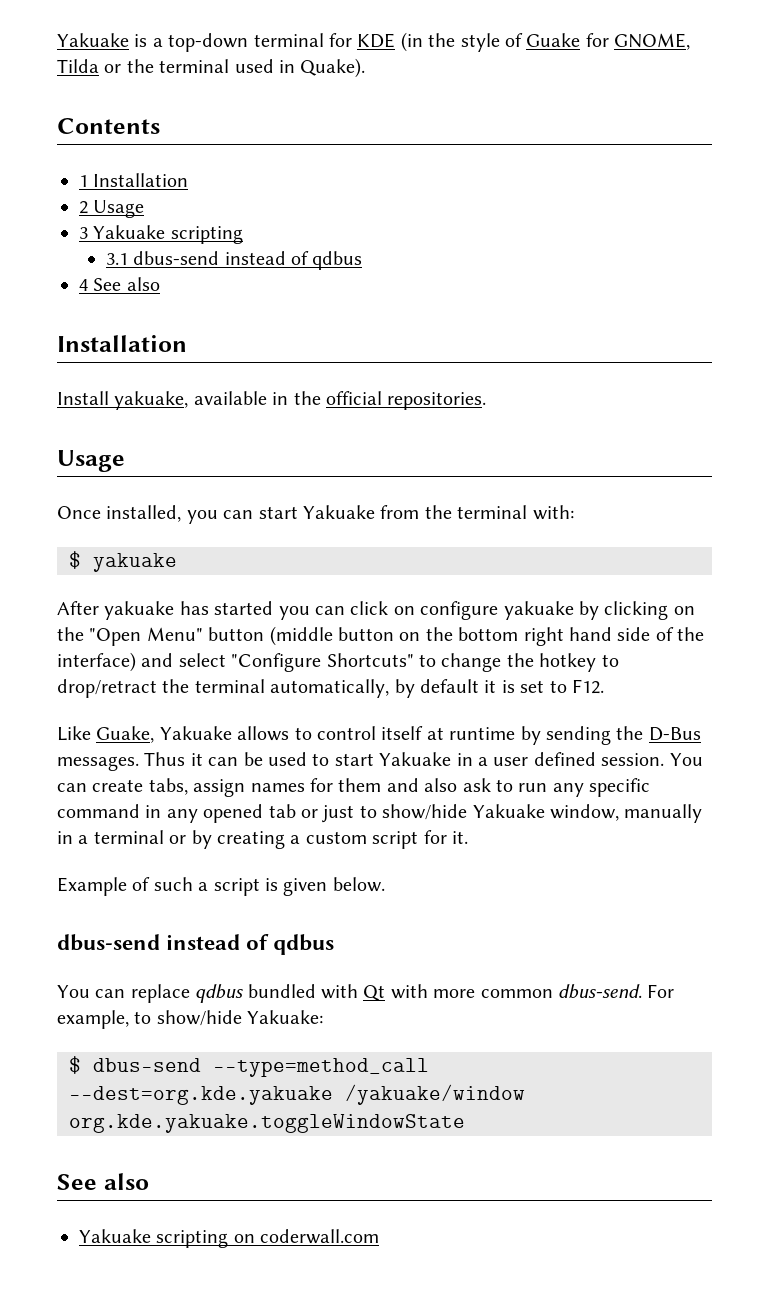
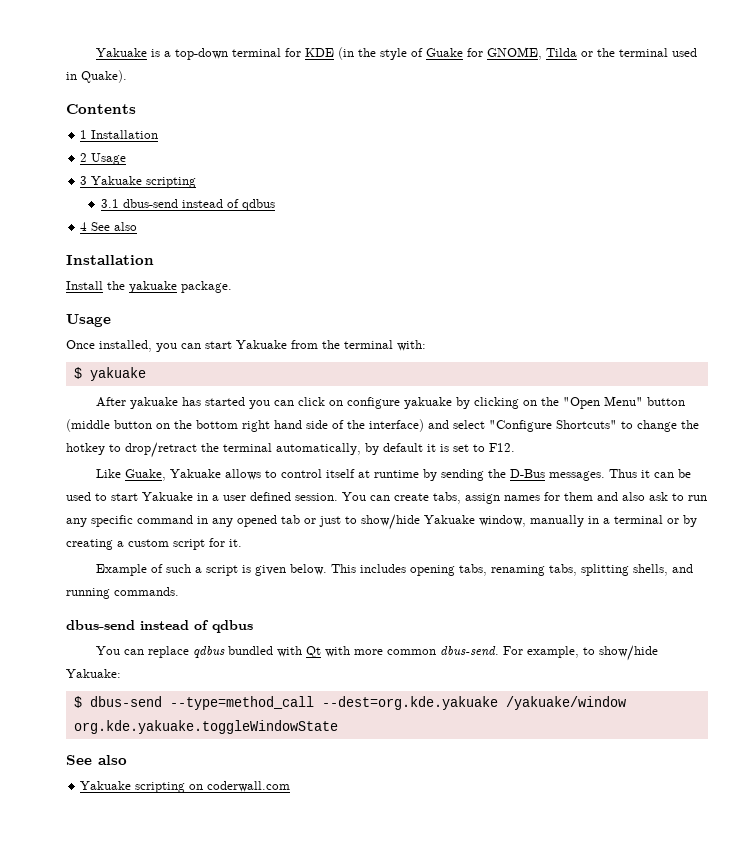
- Install yakuake, available in the official repositories.
+ Install the yakuake package.
+ This includes opening tabs, renaming tabs, splitting shells, and running commands.

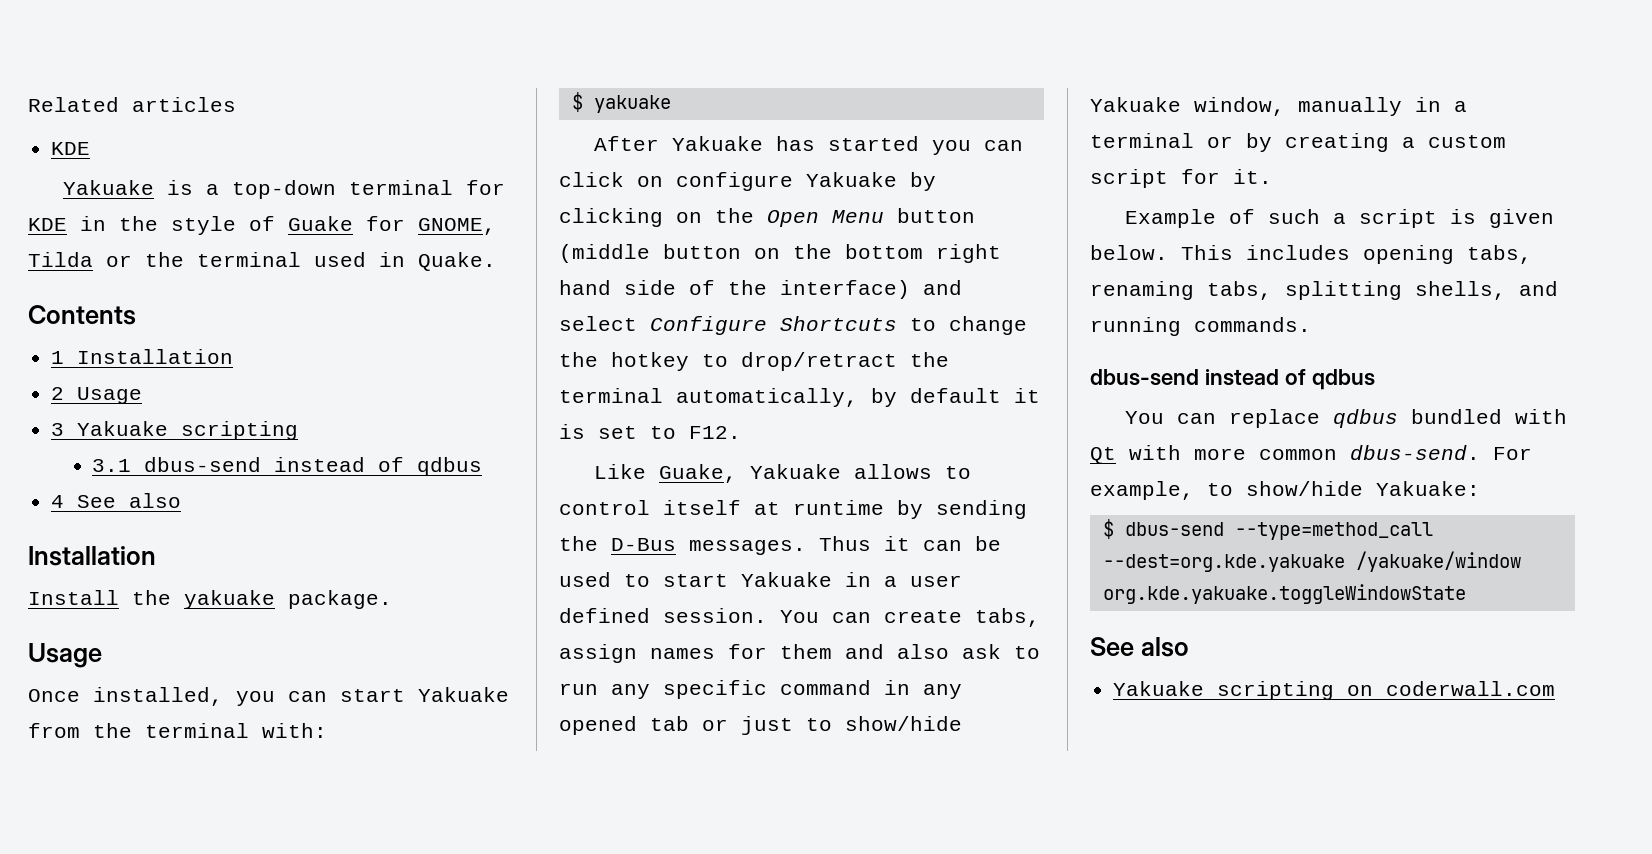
+ Related articles
+ KDE
- Yakuake is a top-down terminal for KDE (in the style of Guake for GNOME, Tilda or the terminal used in Quake).
+ Yakuake is a top-down terminal for KDE in the style of Guake for GNOME, Tilda or the terminal used in Quake.
- After yakuake has started you can click on configure yakuake by clicking on the "Open Menu" button (middle button on the bottom right hand side of the interface) and select "Configure Shortcuts" to change the hotkey to drop/retract the terminal automatically, by default it is set to F12.
+ After Yakuake has started you can click on configure Yakuake by clicking on the Open Menu button (middle button on the bottom right hand side of the interface) and select Configure Shortcuts to change the hotkey to drop/retract the terminal automatically, by default it is set to F12.

